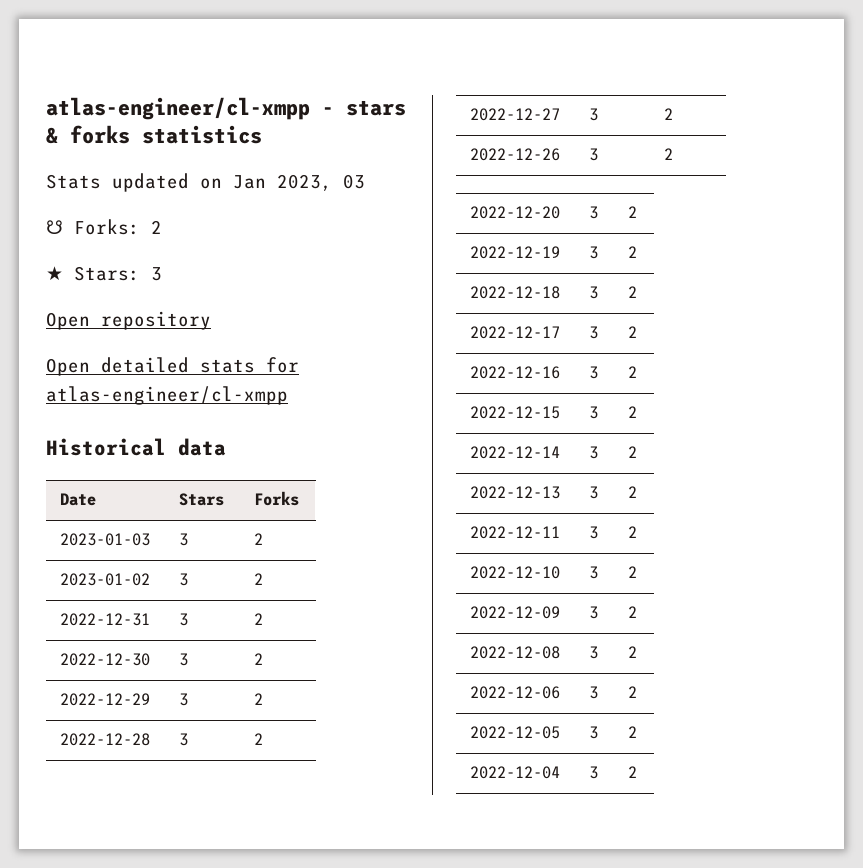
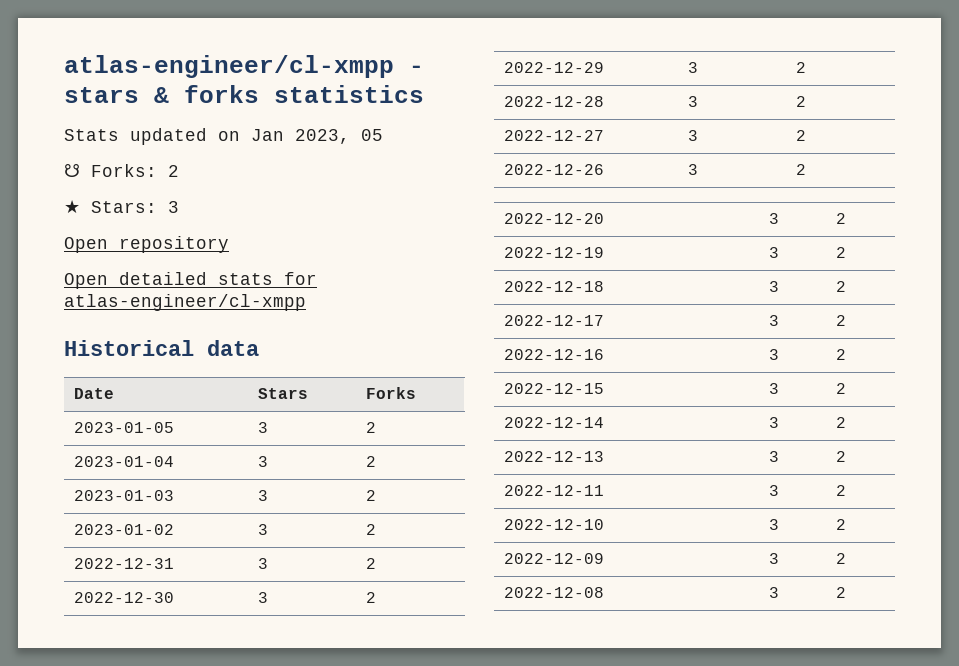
- Stats updated on Jan 2023, 03
+ Stats updated on Jan 2023, 05
+ 2023-01-05 | 3 | 2
+ 2023-01-04 | 3 | 2
- 2022-12-06 | 3 | 2
- 2022-12-05 | 3 | 2
- 2022-12-04 | 3 | 2

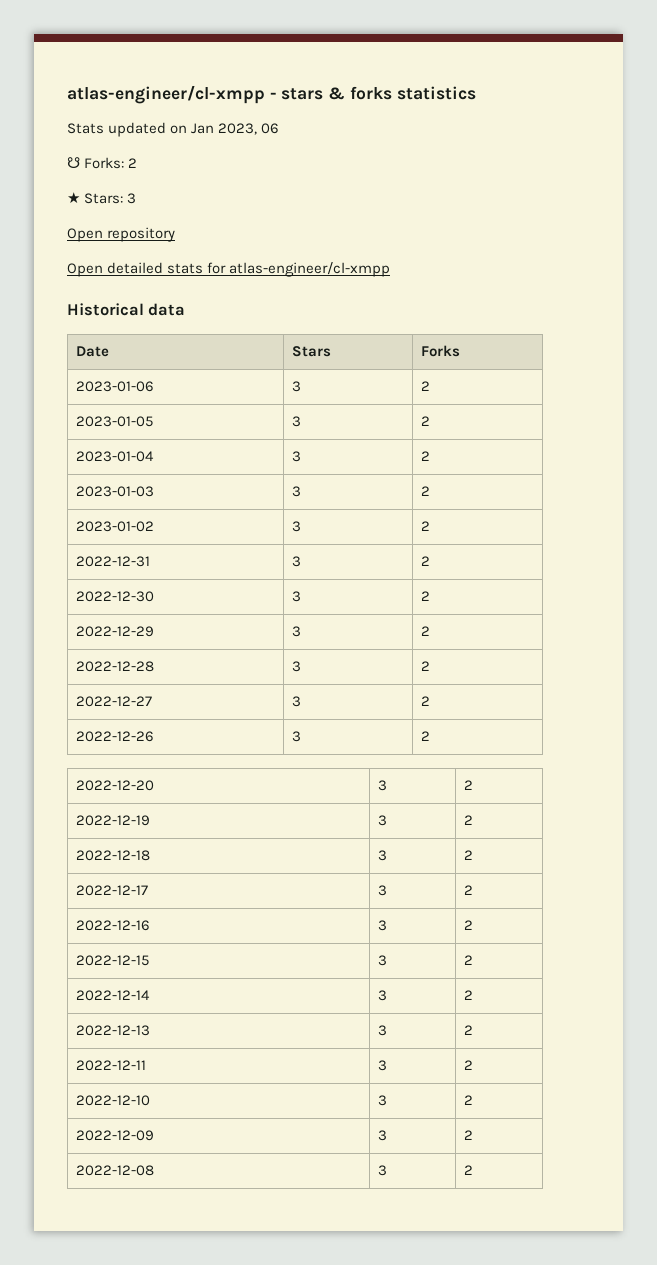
- Stats updated on Jan 2023, 05
+ Stats updated on Jan 2023, 06
+ 2023-01-06 | 3 | 2

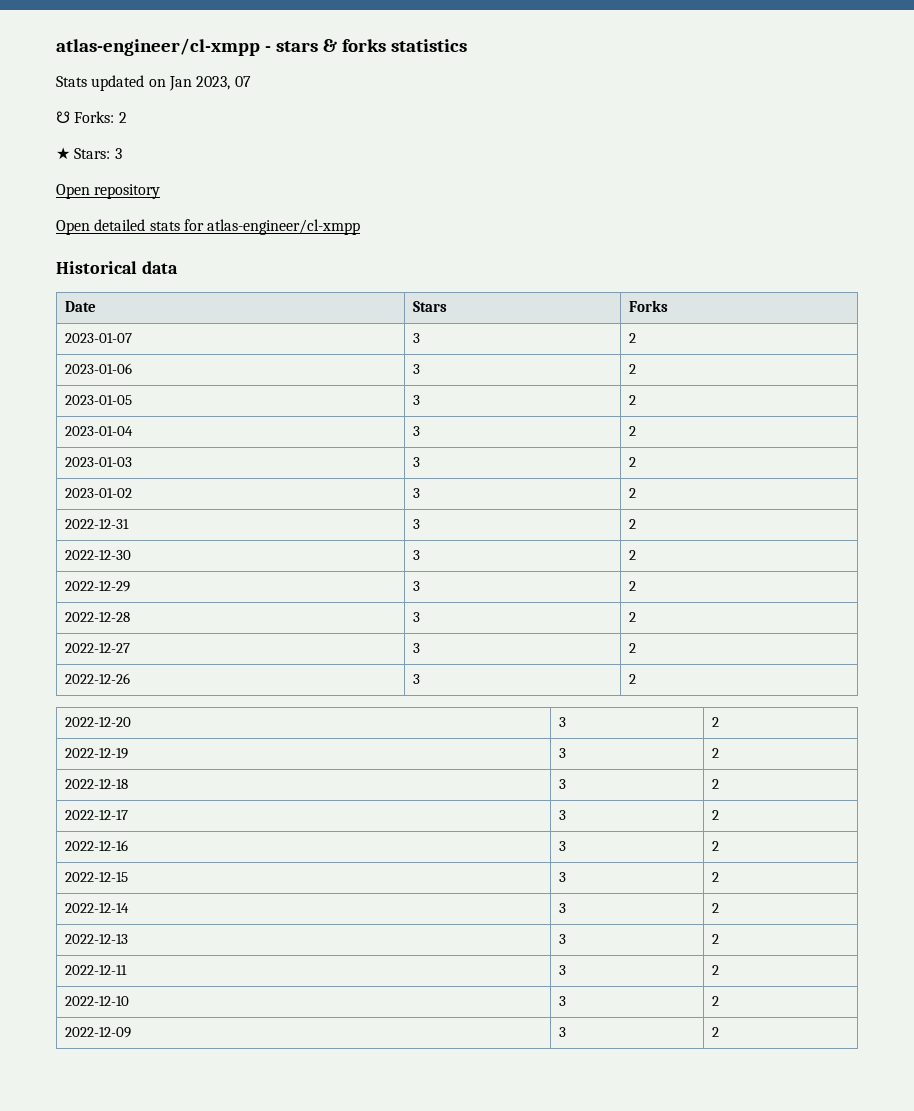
- Stats updated on Jan 2023, 06
+ Stats updated on Jan 2023, 07
+ 2023-01-07 | 3 | 2
- 2022-12-08 | 3 | 2

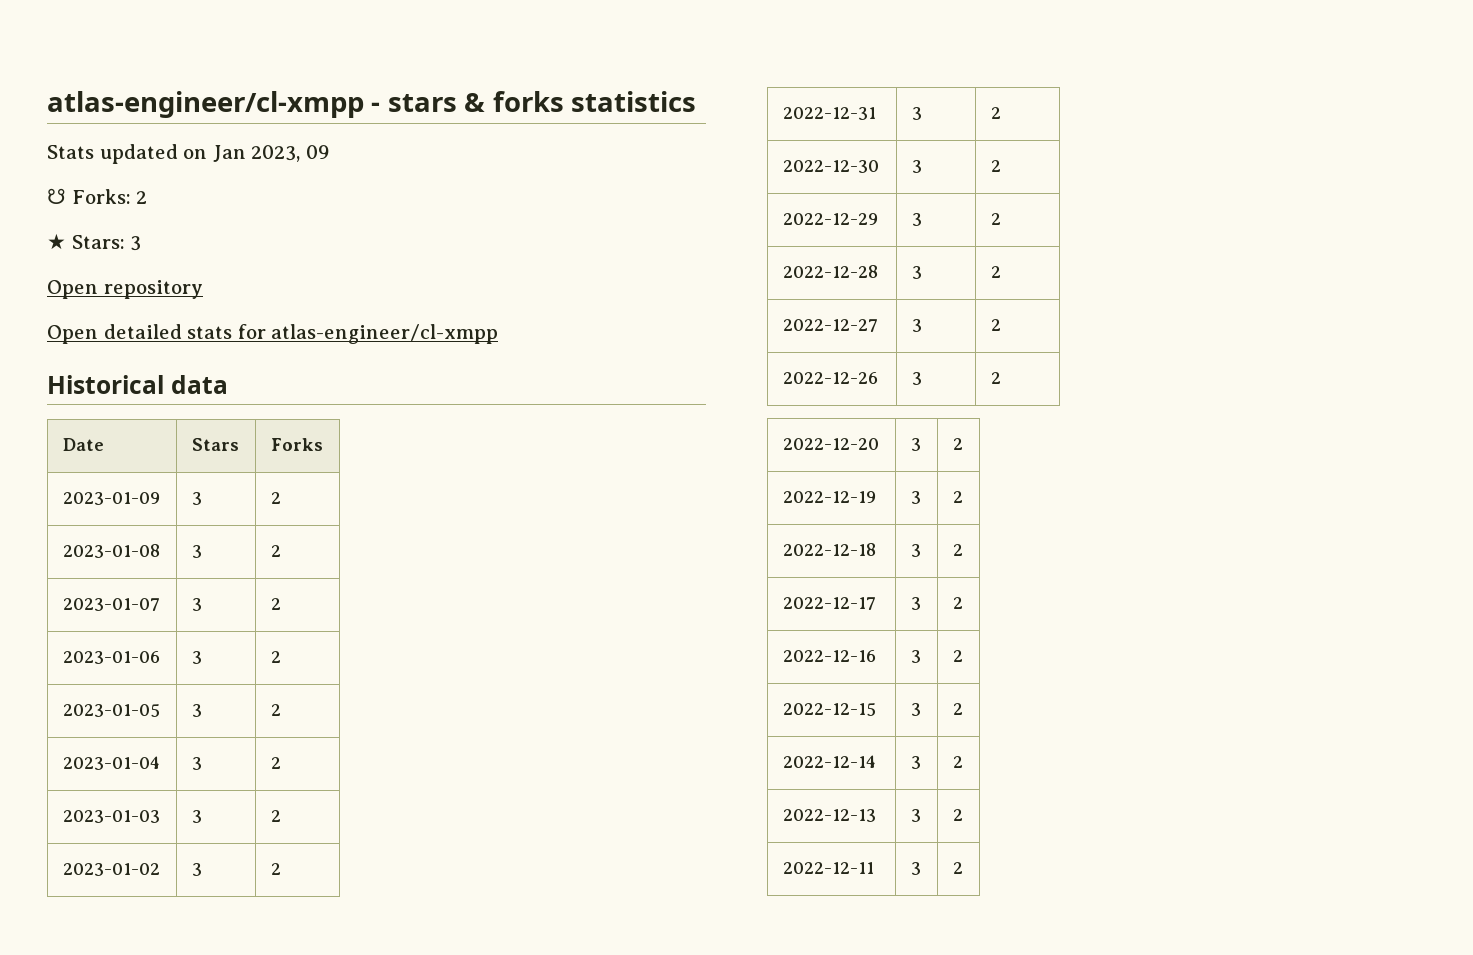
- Stats updated on Jan 2023, 07
+ Stats updated on Jan 2023, 09
+ 2023-01-09 | 3 | 2
+ 2023-01-08 | 3 | 2
- 2022-12-10 | 3 | 2
- 2022-12-09 | 3 | 2

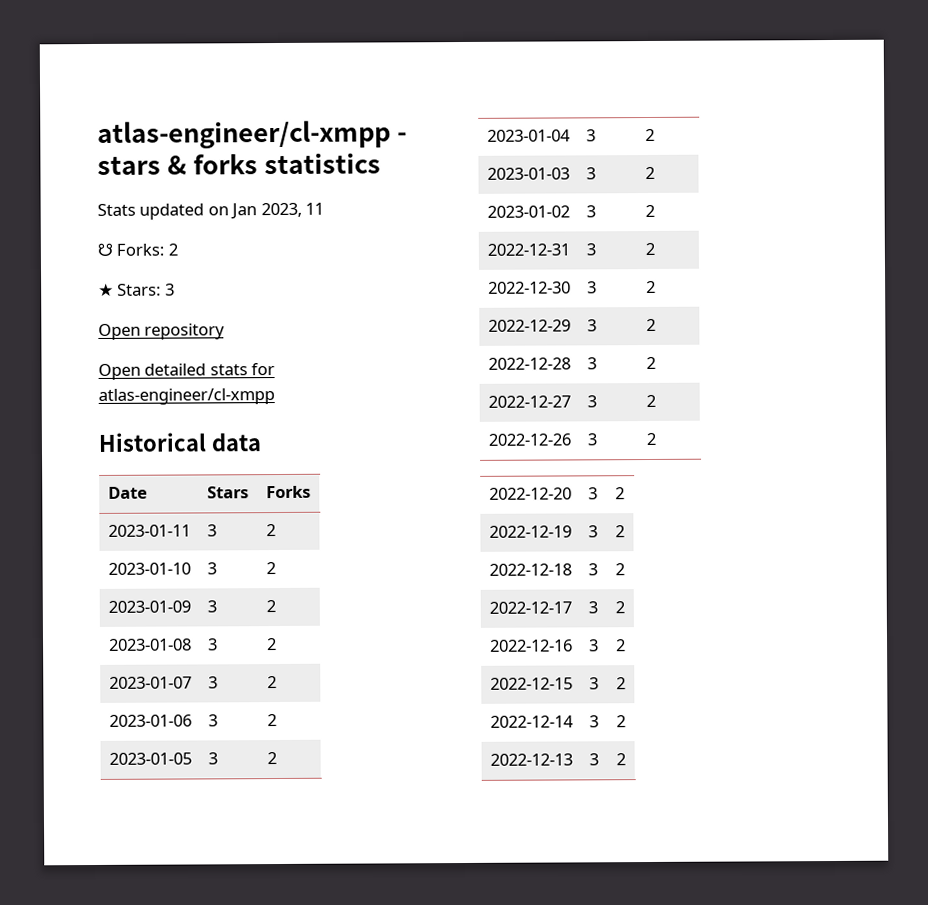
- Stats updated on Jan 2023, 09
+ Stats updated on Jan 2023, 11
+ 2023-01-11 | 3 | 2
+ 2023-01-10 | 3 | 2
- 2022-12-11 | 3 | 2

